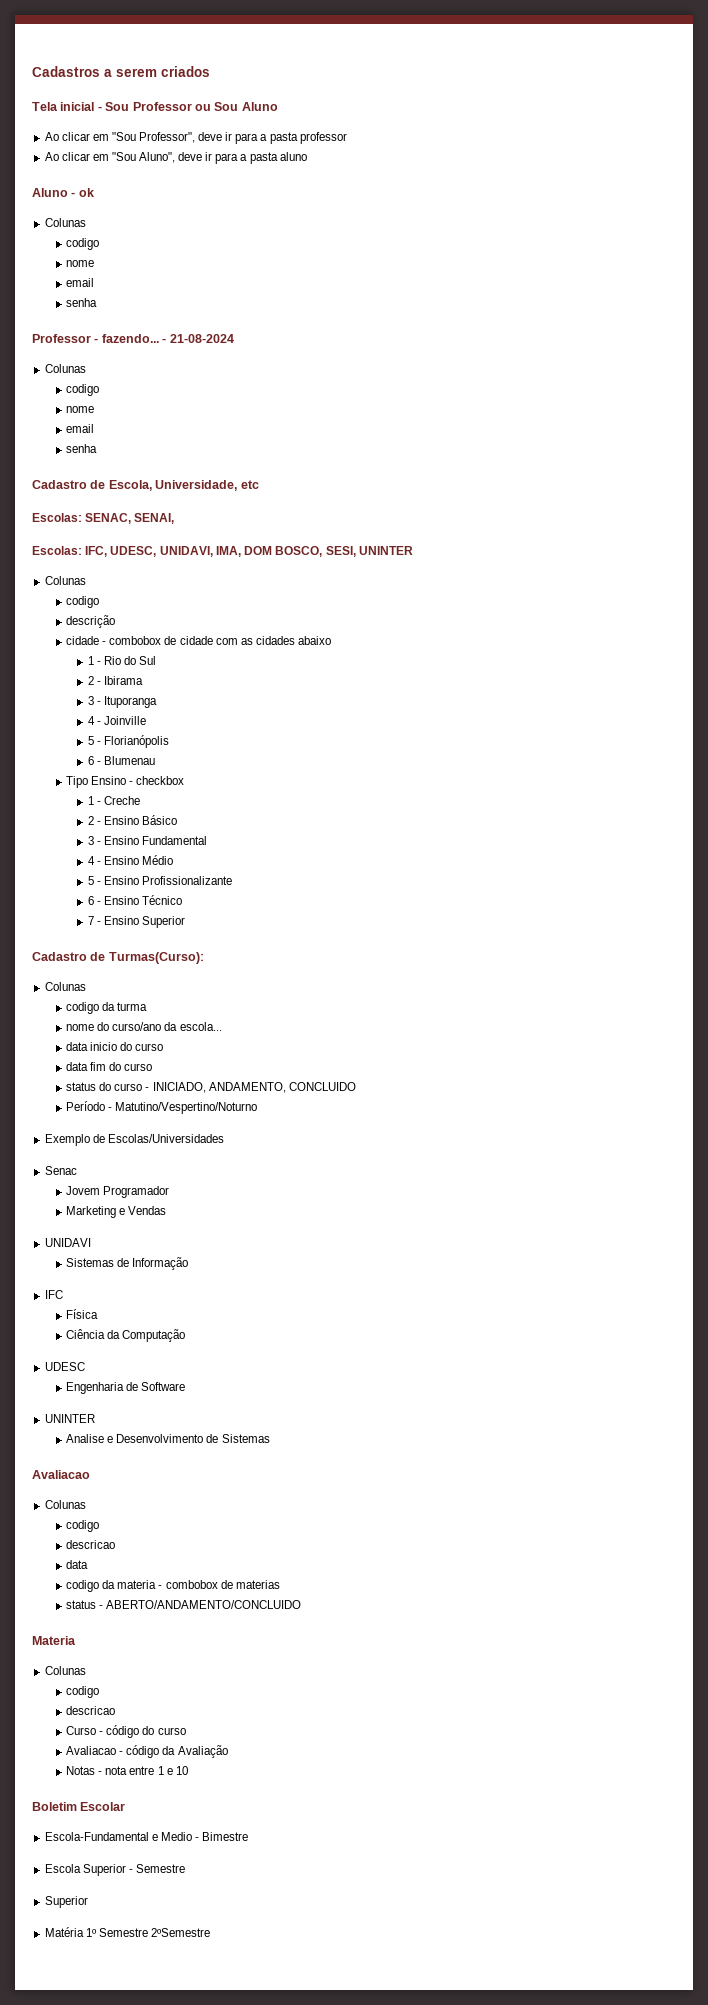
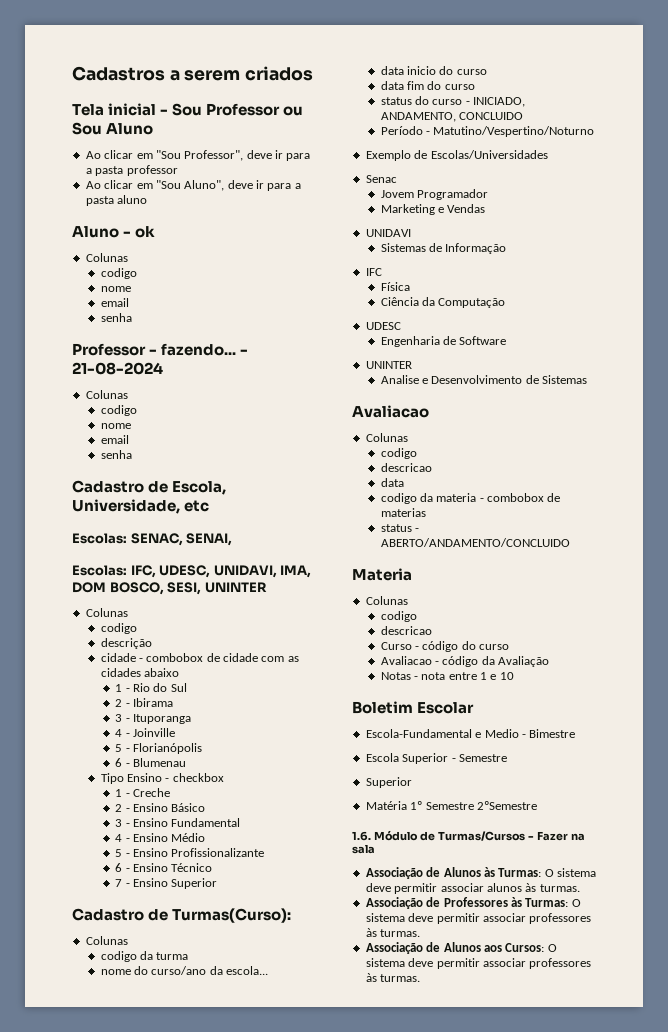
+ 1.6. Módulo de Turmas/Cursos - Fazer na sala
+ Associação de Alunos às Turmas: O sistema deve permitir associar alunos às turmas.
+ Associação de Professores às Turmas: O sistema deve permitir associar professores às turmas.
+ Associação de Alunos aos Cursos: O sistema deve permitir associar professores às turmas.

